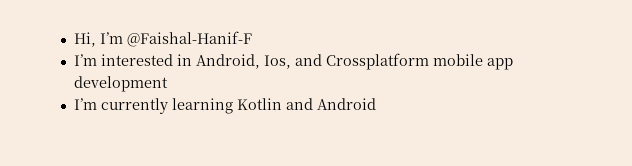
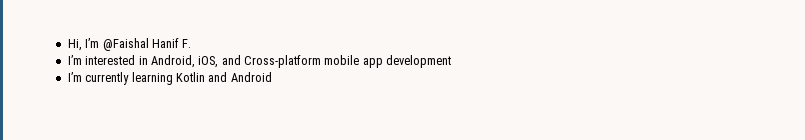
- Hi, I’m @Faishal-Hanif-F
+ Hi, I’m @Faishal Hanif F.
- I’m interested in Android, Ios, and Crossplatform mobile app development
+ I’m interested in Android, iOS, and Cross-platform mobile app development

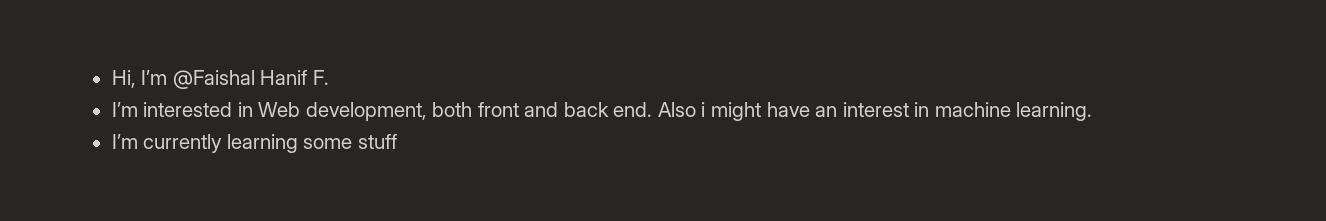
- I’m interested in Android, iOS, and Cross-platform mobile app development
+ I’m interested in Web development, both front and back end. Also i might have an interest in machine learning.
- I’m currently learning Kotlin and Android
+ I’m currently learning some stuff

